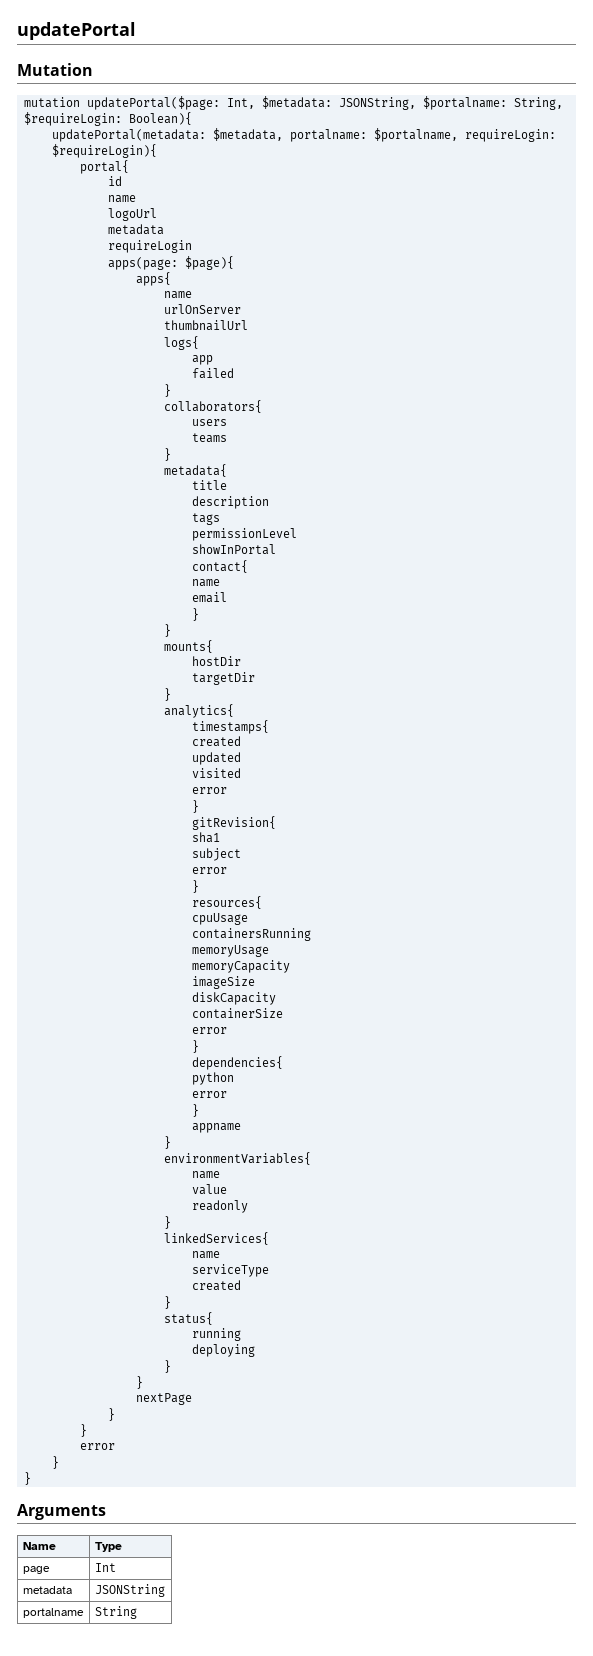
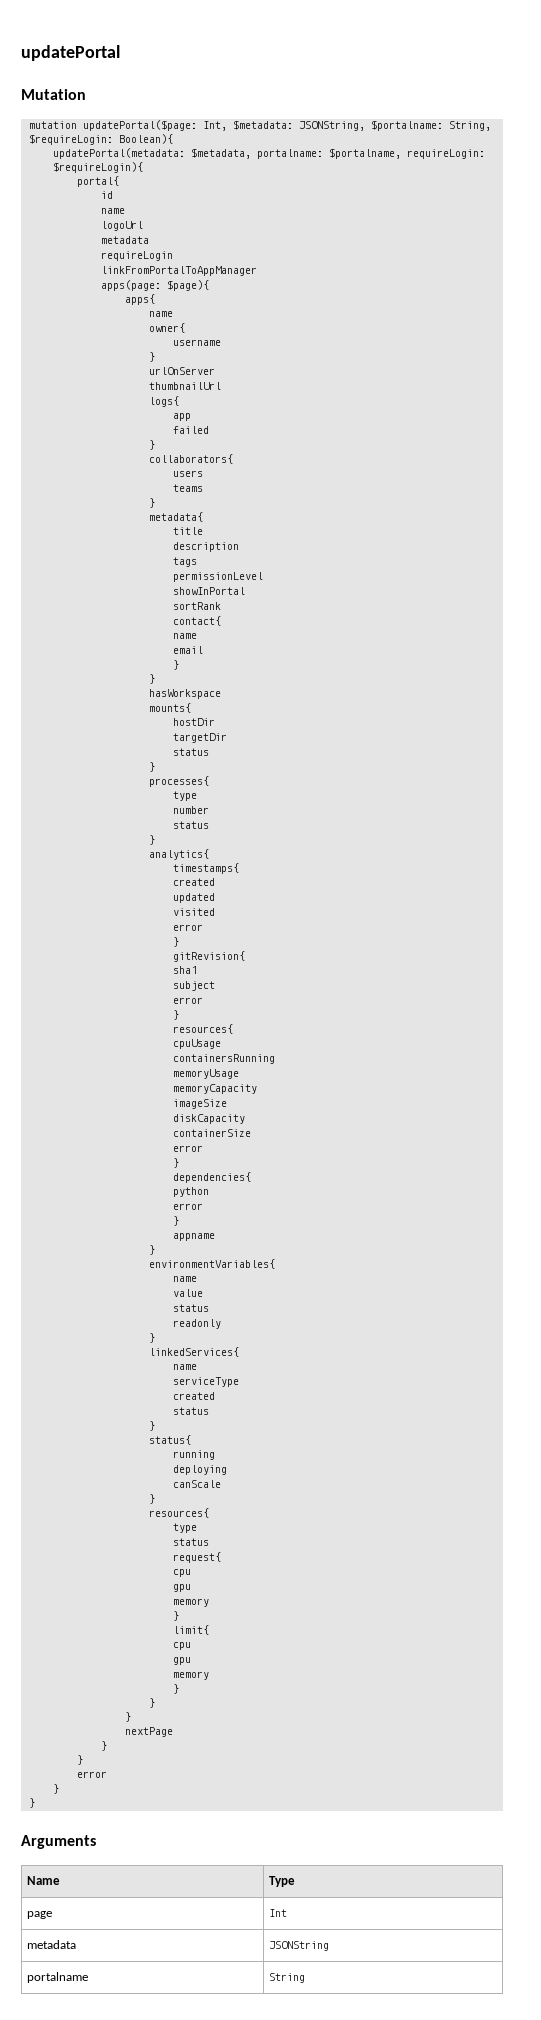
+ linkFromPortalToAppManager
+ owner{
+ username
+ }
+ sortRank
+ hasWorkspace
  targetDir
+ status
+ }
+ processes{
+ type
+ number
+ status
  value
+ status
  serviceType
  created
+ status
+ canScale
+ }
+ resources{
+ type
+ status
+ request{
+ cpu
+ gpu
+ memory
+ }
+ limit{
+ cpu
+ gpu
+ memory
+ }

